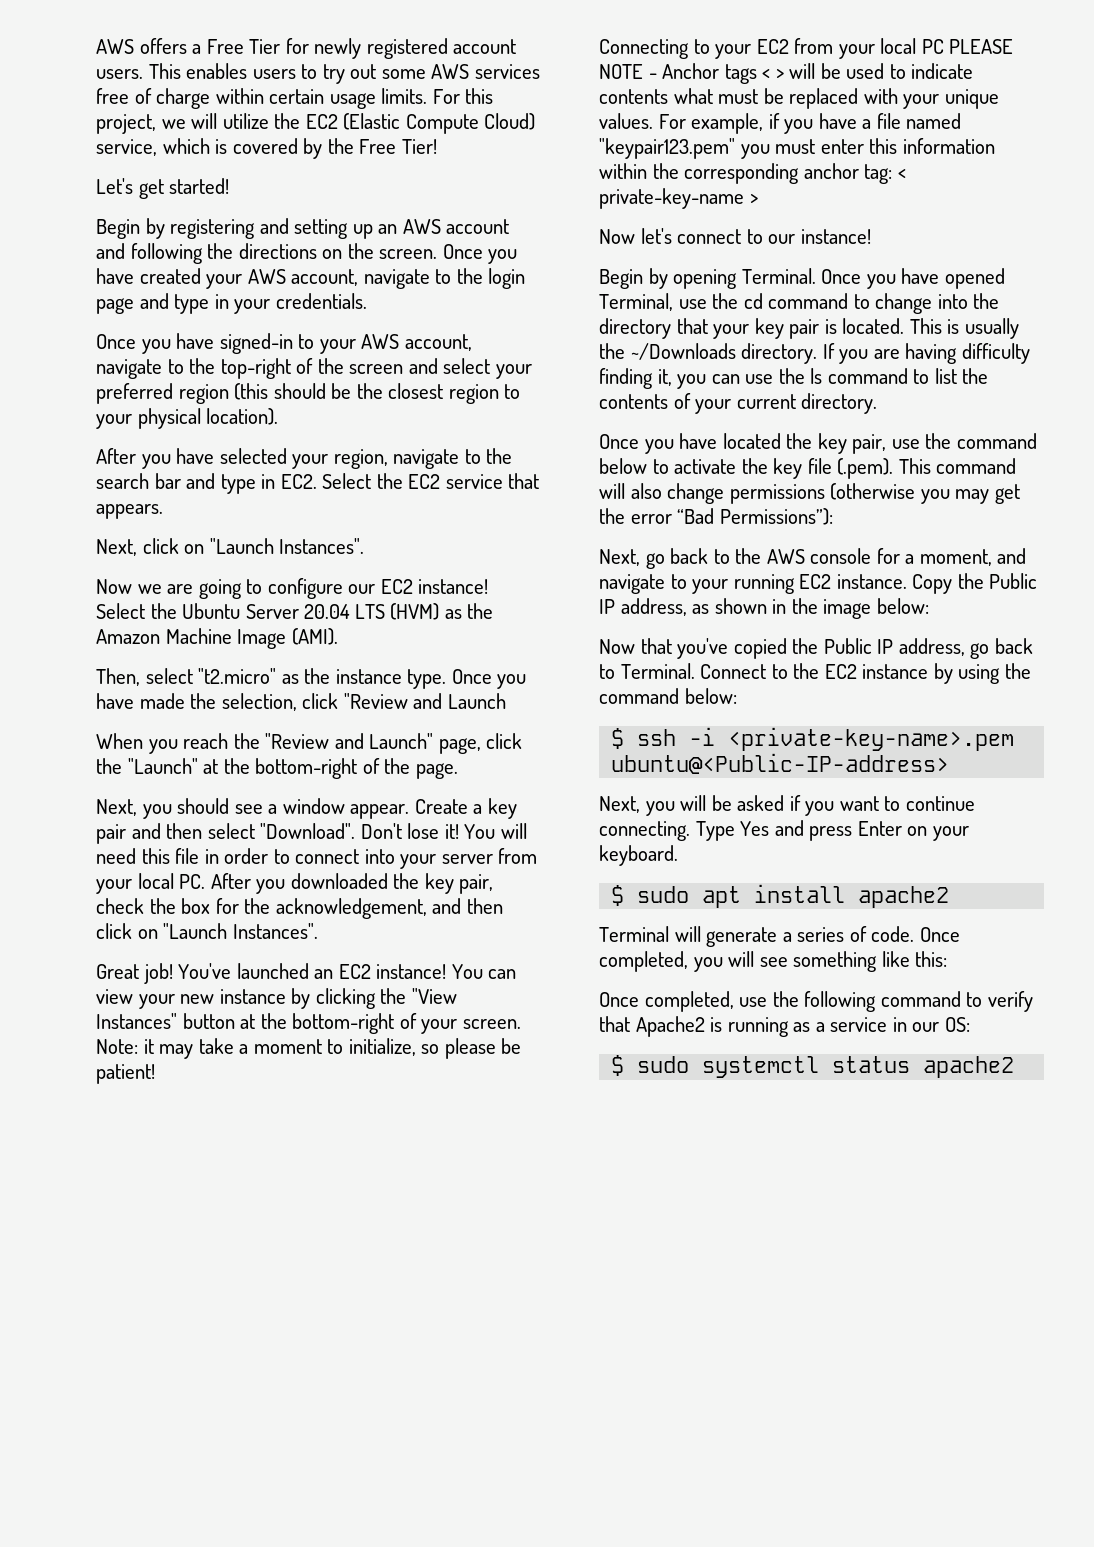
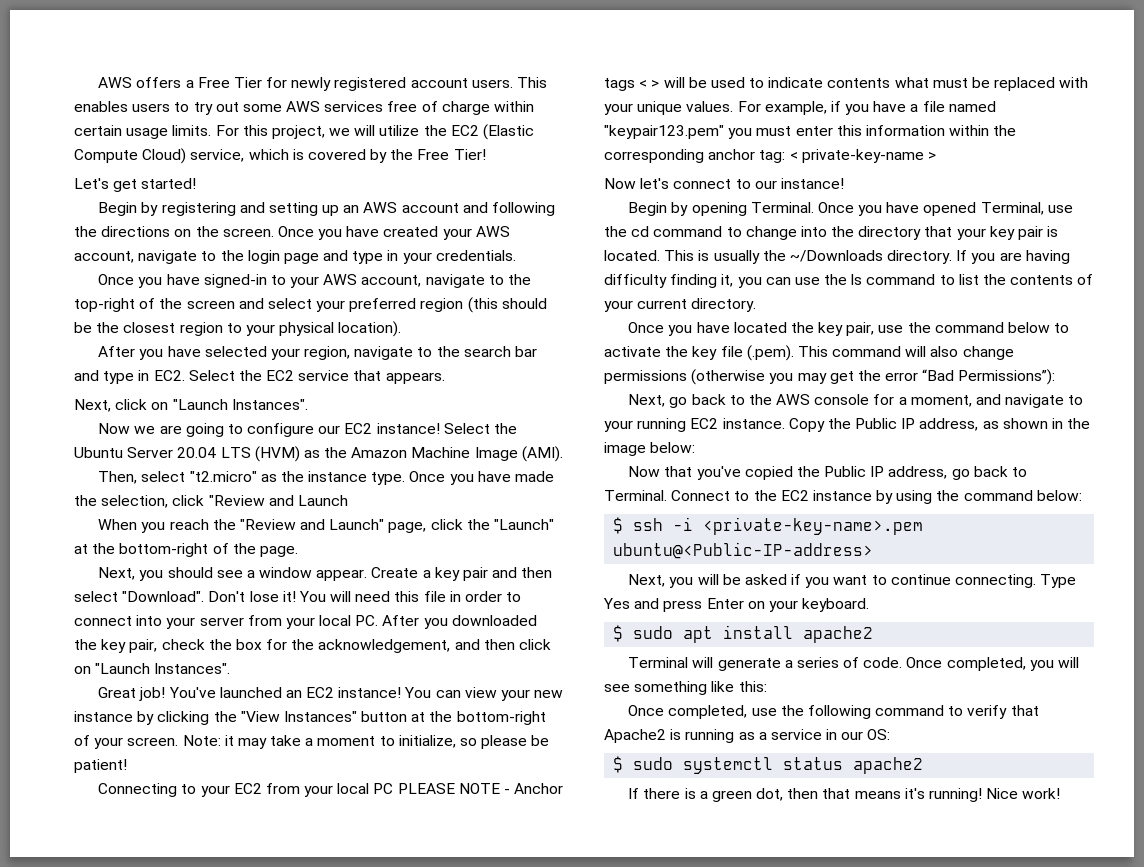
+ If there is a green dot, then that means it's running! Nice work!

